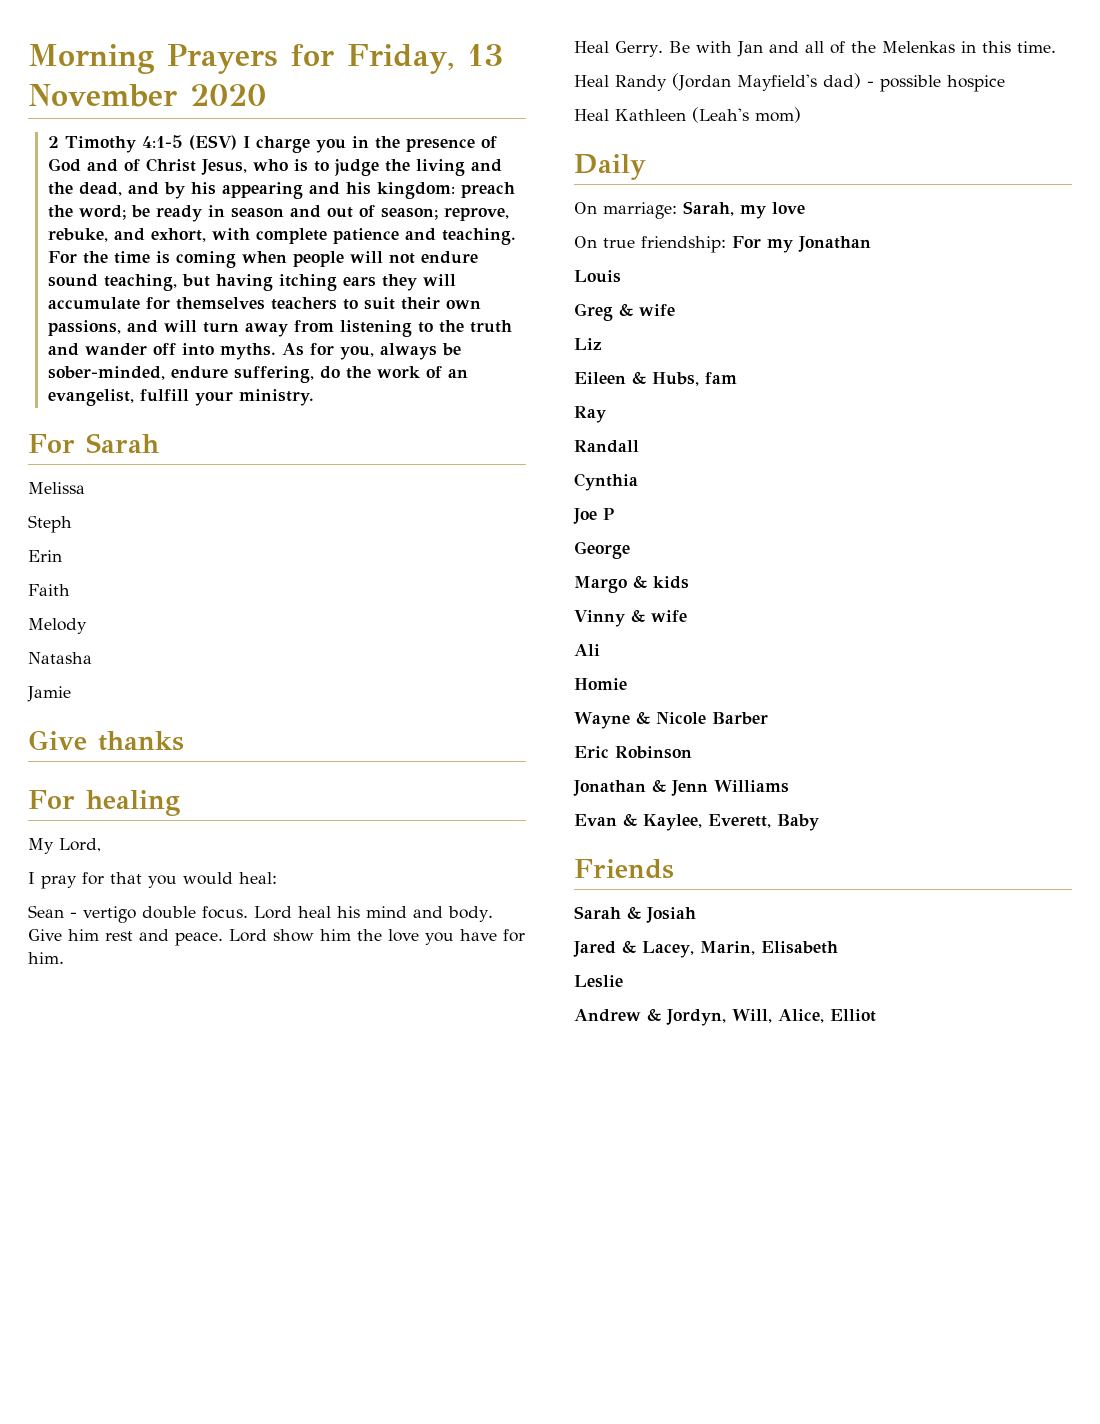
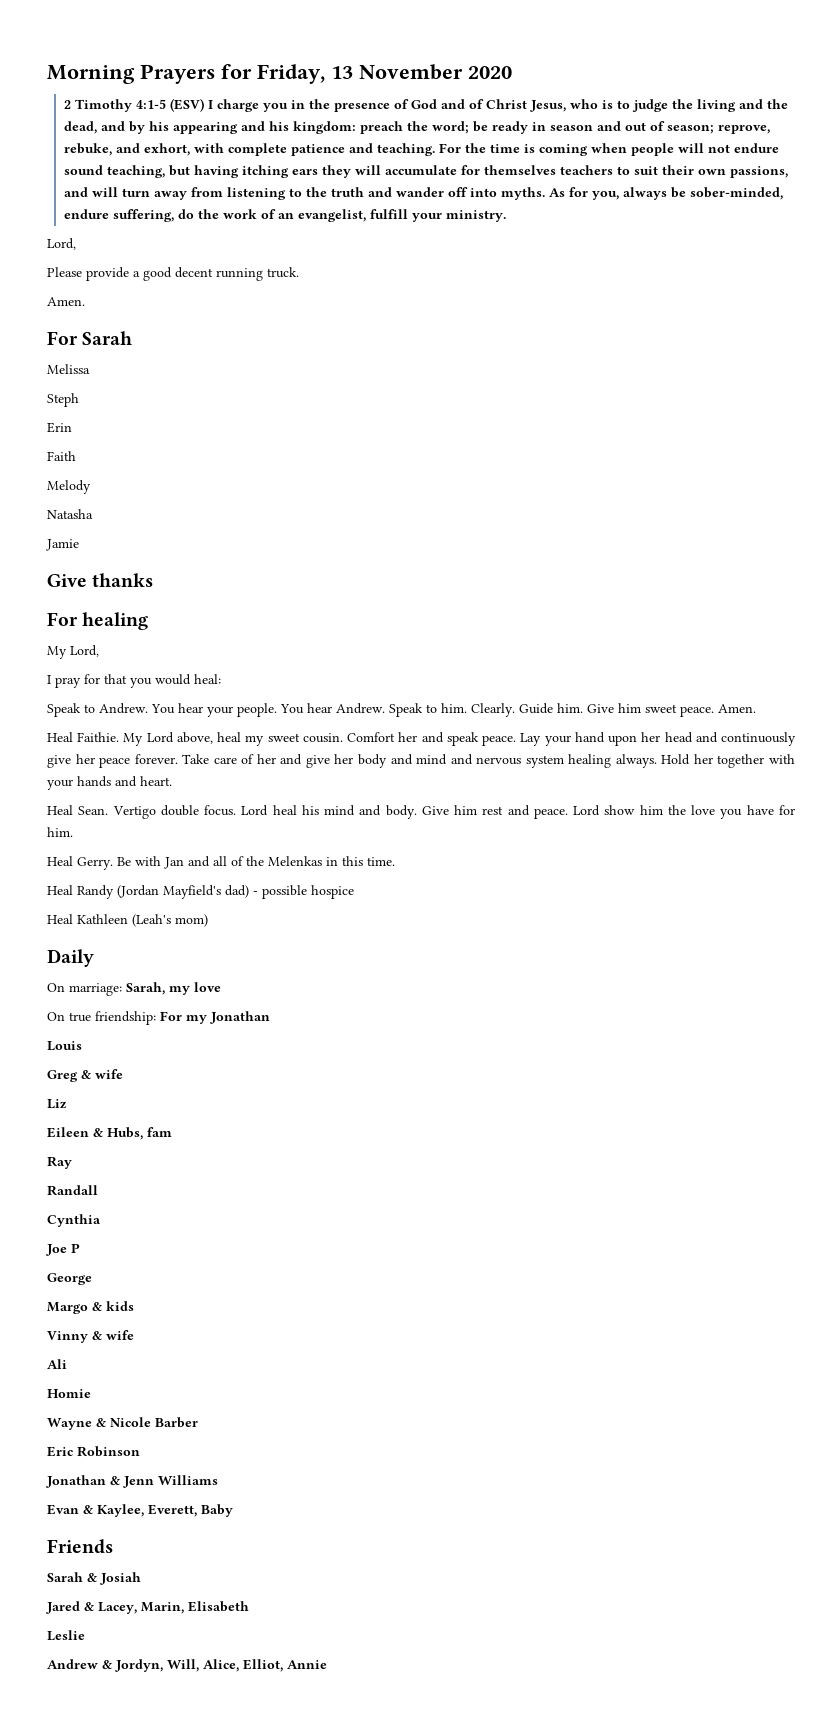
  As for you, always be sober-minded, endure suffering, do the work of an evangelist, fulfill your ministry.
+ Lord,
+ Please provide a good decent running truck.
+ Amen.
- Sean - vertigo double focus.
+ Speak to Andrew. You hear your people. You hear Andrew. Speak to him. Clearly. Guide him. Give him sweet peace. Amen.
+ Heal Faithie. My Lord above, heal my sweet cousin. Comfort her and speak peace. Lay your hand upon her head and continuously give her peace forever. Take care of her and give her body and mind and nervous system healing always. Hold her together with your hands and heart.
+ Heal Sean. Vertigo double focus.
- Andrew & Jordyn, Will, Alice, Elliot
+ Andrew & Jordyn, Will, Alice, Elliot, Annie

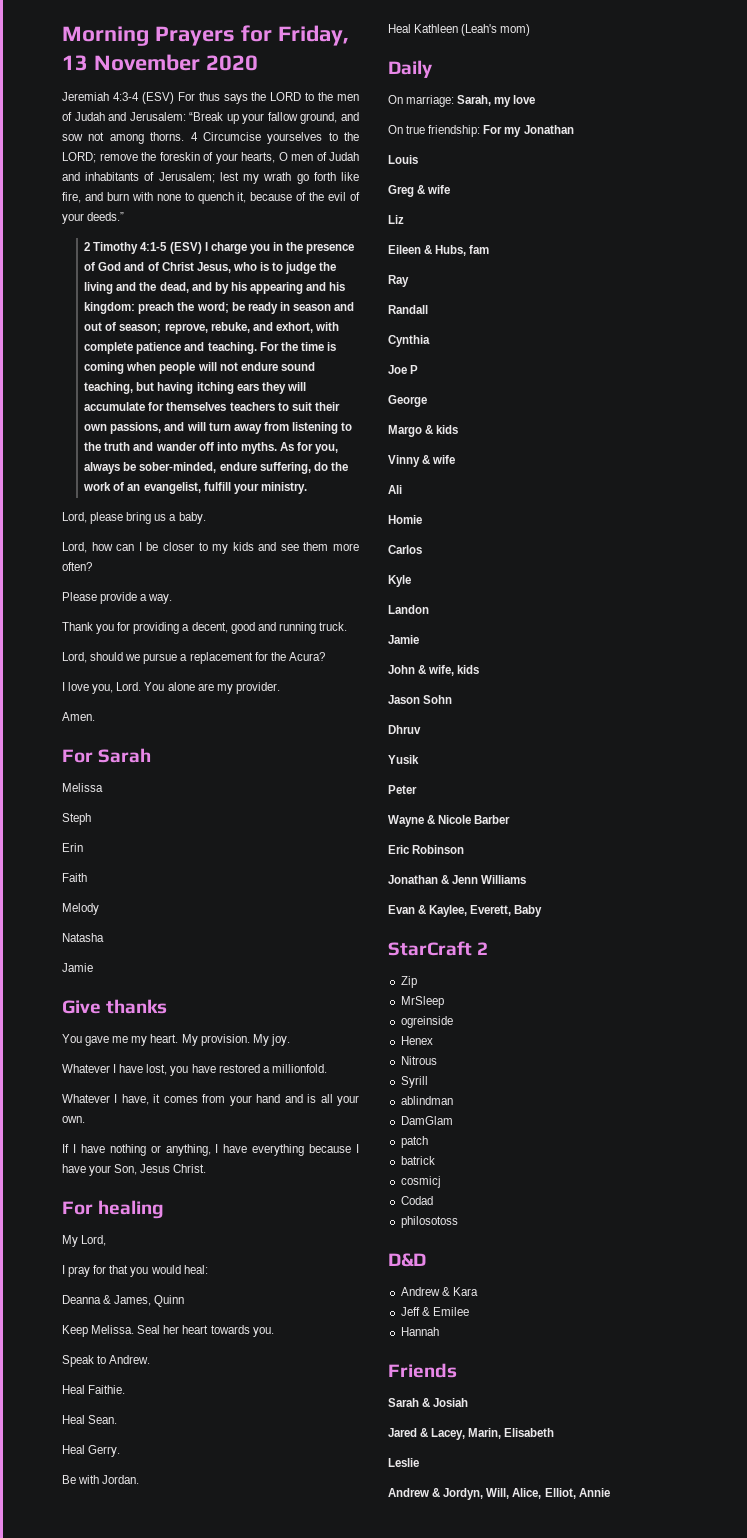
+ Jeremiah 4:3-4 (ESV) For thus says the LORD to the men of Judah and Jerusalem: “Break up your fallow ground, and sow not among thorns. 4 Circumcise yourselves to the LORD; remove the foreskin of your hearts, O men of Judah and inhabitants of Jerusalem; lest my wrath go forth like fire, and burn with none to quench it, because of the evil of your deeds.”
  As for you, always be sober-minded, endure suffering, do the work of an evangelist, fulfill your ministry.
- Lord,
- Please provide a good decent running truck.
+ Lord, please bring us a baby.
+ Lord, how can I be closer to my kids and see them more often?
+ Please provide a way.
+ Thank you for providing a decent, good and running truck.
+ Lord, should we pursue a replacement for the Acura?
+ I love you, Lord. You alone are my provider.
+ You gave me my heart. My provision. My joy.
+ Whatever I have lost, you have restored a millionfold.
+ Whatever I have, it comes from your hand and is all your own.
+ If I have nothing or anything, I have everything because I have your Son, Jesus Christ.
- Speak to Andrew. You hear your people. You hear Andrew. Speak to him. Clearly. Guide him. Give him sweet peace. Amen.
- Heal Faithie. My Lord above, heal my sweet cousin. Comfort her and speak peace. Lay your hand upon her head and continuously give her peace forever. Take care of her and give her body and mind and nervous system healing always. Hold her together with your hands and heart.
- Heal Sean. Vertigo double focus. Lord heal his mind and body. Give him rest and peace. Lord show him the love you have for him.
+ Deanna & James, Quinn
+ Keep Melissa. Seal her heart towards you.
+ Speak to Andrew.
+ Heal Faithie.
+ Heal Sean.
- Heal Gerry. Be with Jan and all of the Melenkas in this time.
- Heal Randy (Jordan Mayfield's dad) - possible hospice
+ Heal Gerry.
+ Be with Jordan.
+ Carlos
+ Kyle
+ Landon
+ Jamie
+ John & wife, kids
+ Jason Sohn
+ Dhruv
+ Yusik
+ Peter
+ StarCraft 2
+ Zip
+ MrSleep
+ ogreinside
+ Henex
+ Nitrous
+ Syrill
+ ablindman
+ DamGlam
+ patch
+ batrick
+ cosmicj
+ Codad
+ philosotoss
+ D&D
+ Andrew & Kara
+ Jeff & Emilee
+ Hannah

